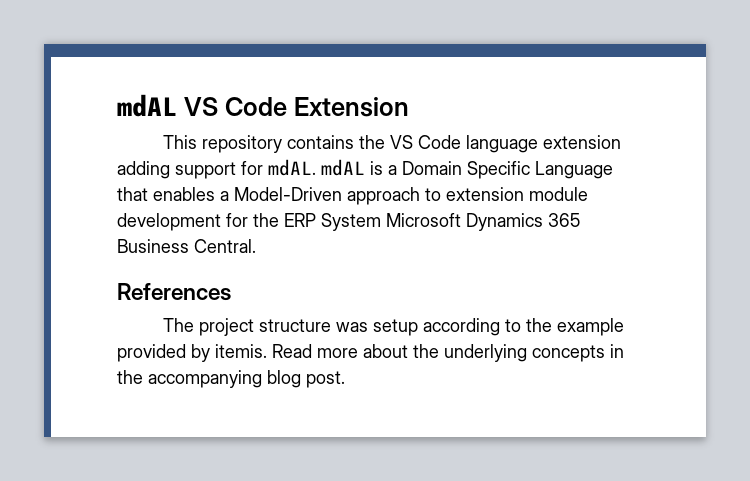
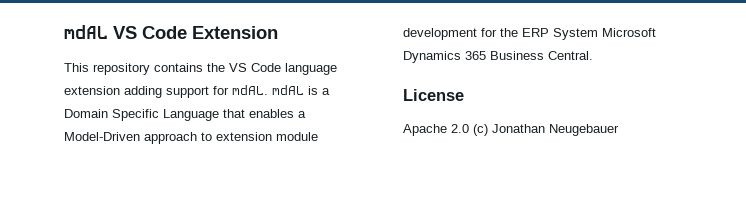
- References
- The project structure was setup according to the example provided by itemis. Read more about the underlying concepts in the accompanying blog post.
+ License
+ Apache 2.0 (c) Jonathan Neugebauer

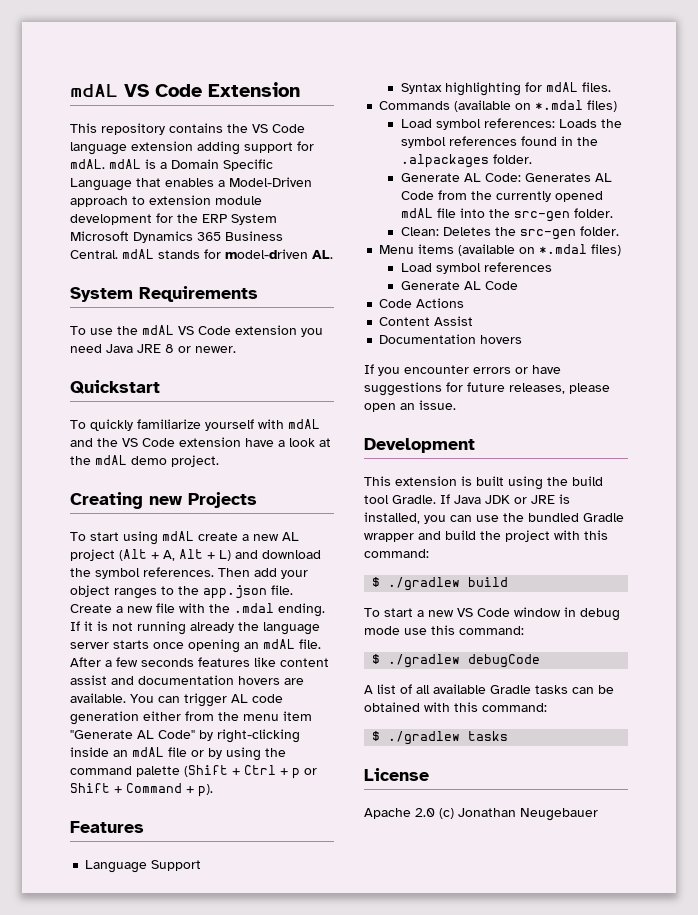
- This repository contains the VS Code language extension adding support for mdAL. mdAL is a Domain Specific Language that enables a Model-Driven approach to extension module development for the ERP System Microsoft Dynamics 365 Business Central.
+ This repository contains the VS Code language extension adding support for mdAL. mdAL is a Domain Specific Language that enables a Model-Driven approach to extension module development for the ERP System Microsoft Dynamics 365 Business Central. mdAL stands for model-driven AL.
+ System Requirements
+ To use the mdAL VS Code extension you need Java JRE 8 or newer.
+ Quickstart
+ To quickly familiarize yourself with mdAL and the VS Code extension have a look at the mdAL demo project.
+ Creating new Projects
+ To start using mdAL create a new AL project (Alt + A, Alt + L) and download the symbol references. Then add your object ranges to the app.json file. Create a new file with the .mdal ending. If it is not running already the language server starts once opening an mdAL file. After a few seconds features like content assist and documentation hovers are available. You can trigger AL code generation either from the menu item "Generate AL Code" by right-clicking inside an mdAL file or by using the command palette (Shift + Ctrl + p or Shift + Command + p).
+ Features
+ Language Support
+ Syntax highlighting for mdAL files.
+ Commands (available on *.mdal files)
+ Load symbol references: Loads the symbol references found in the .alpackages folder.
+ Generate AL Code: Generates AL Code from the currently opened mdAL file into the src-gen folder.
+ Clean: Deletes the src-gen folder.
+ Menu items (available on *.mdal files)
+ Load symbol references
+ Generate AL Code
+ Code Actions
+ Content Assist
+ Documentation hovers
+ If you encounter errors or have suggestions for future releases, please open an issue.
+ Development
+ This extension is built using the build tool Gradle. If Java JDK or JRE is installed, you can use the bundled Gradle wrapper and build the project with this command:
+ $ ./gradlew build
+ To start a new VS Code window in debug mode use this command:
+ $ ./gradlew debugCode
+ A list of all available Gradle tasks can be obtained with this command:
+ $ ./gradlew tasks

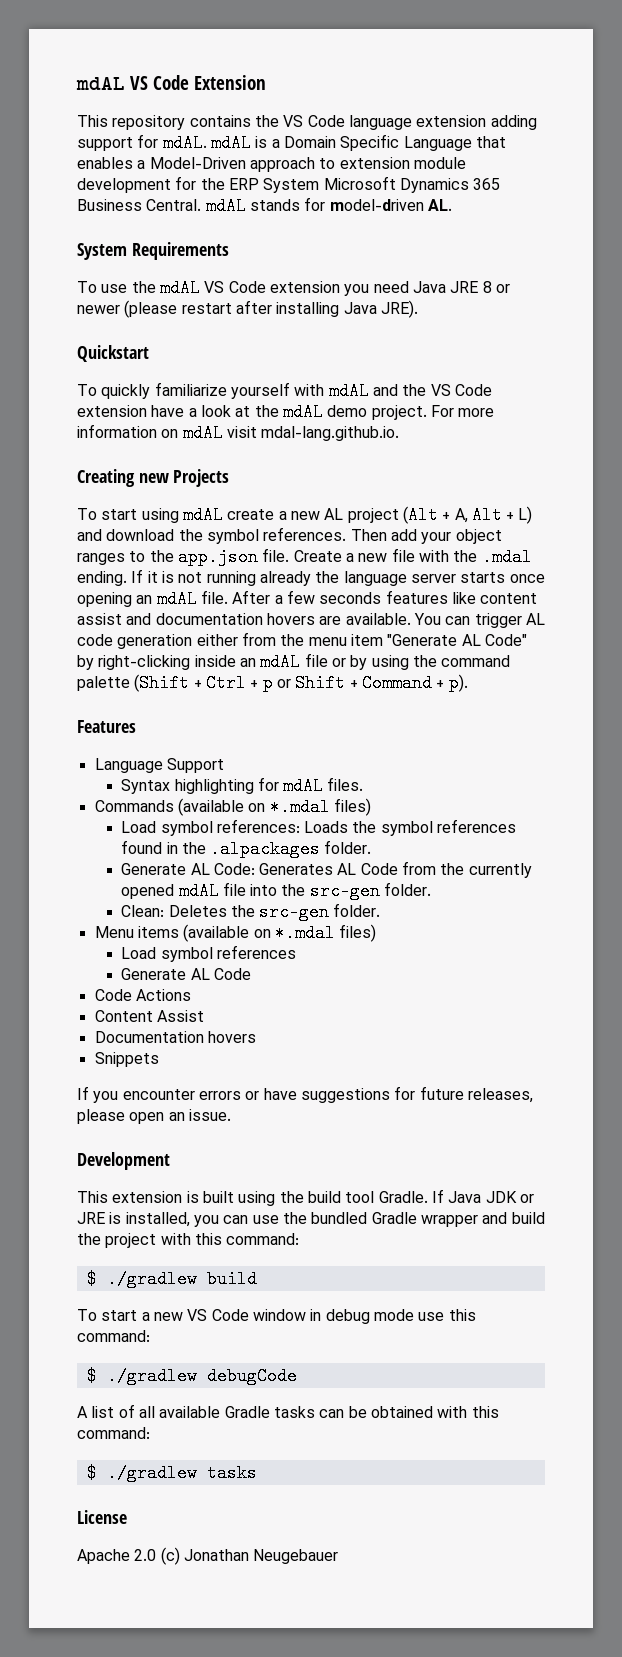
- To use the mdAL VS Code extension you need Java JRE 8 or newer.
+ To use the mdAL VS Code extension you need Java JRE 8 or newer (please restart after installing Java JRE).
+ For more information on mdAL visit mdal-lang.github.io.
+ Snippets

